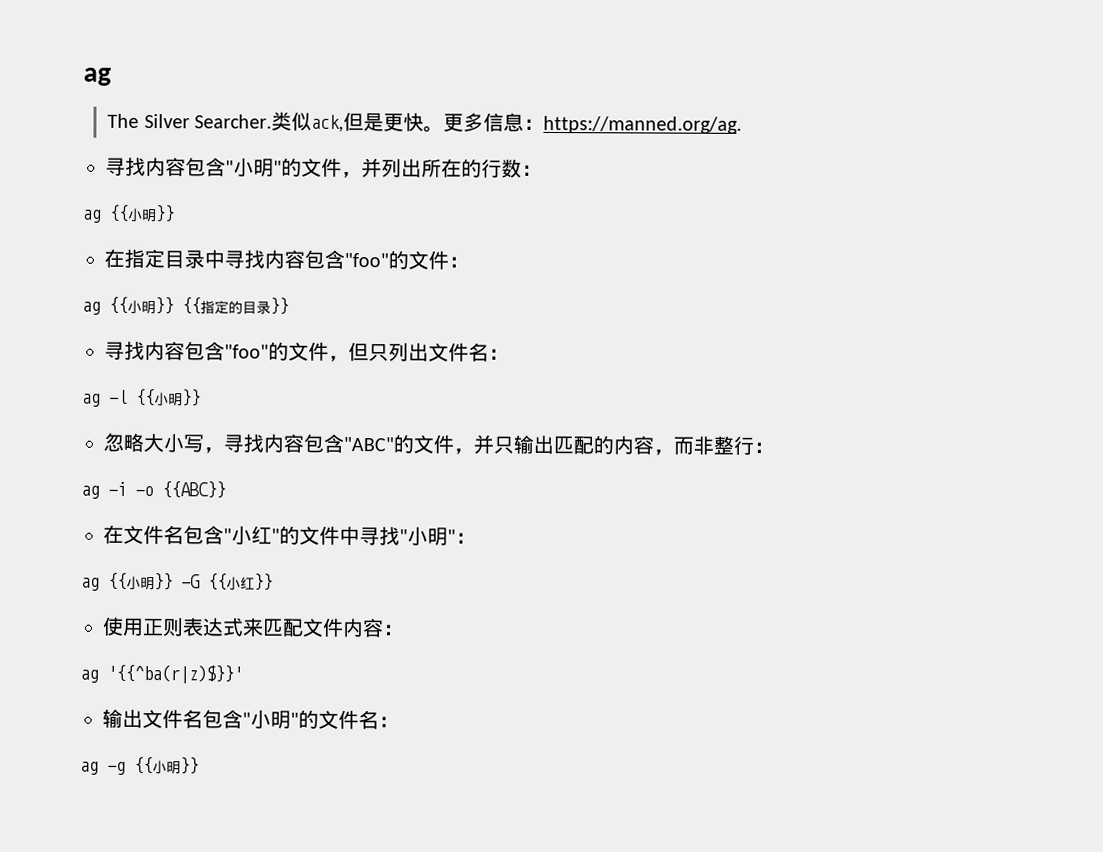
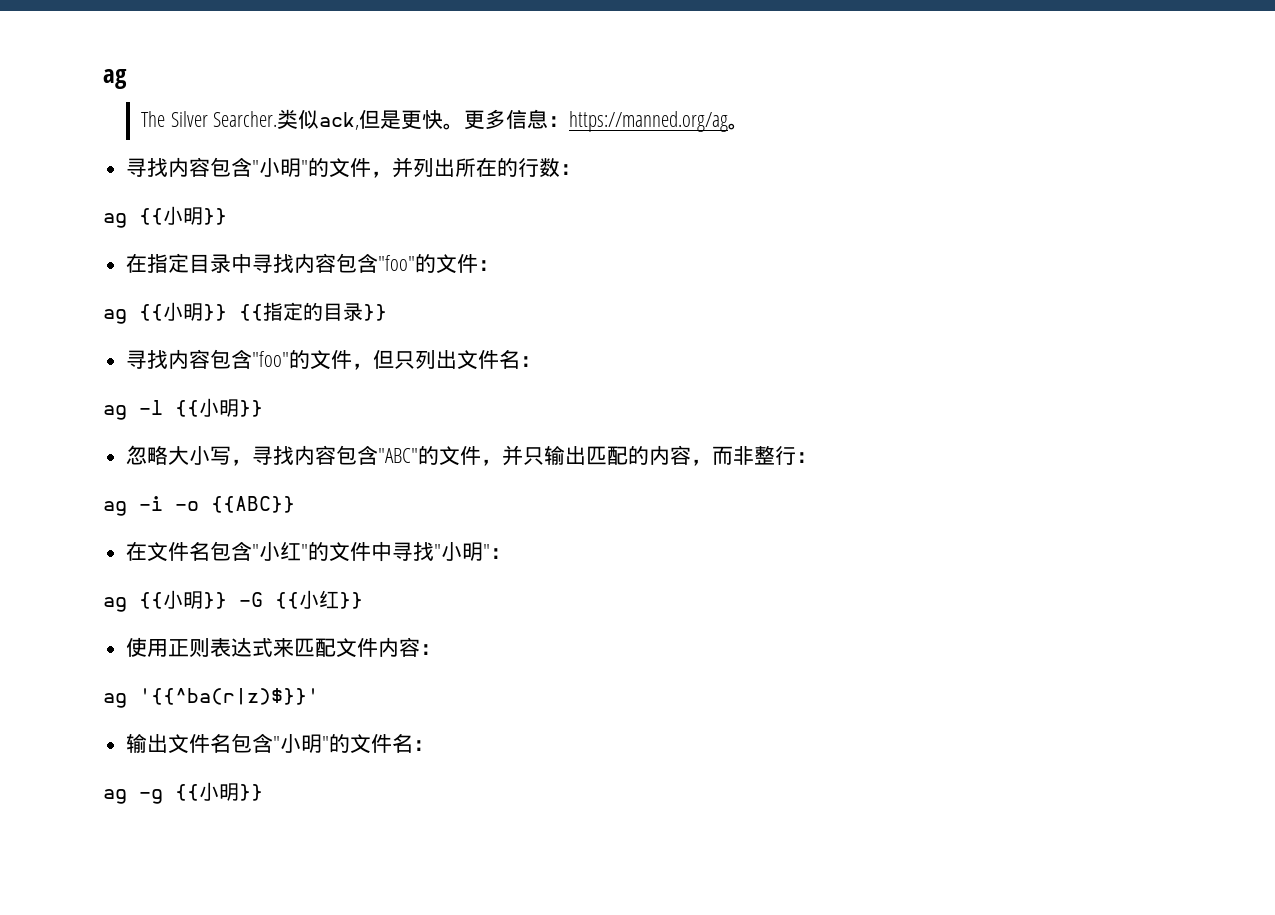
- 更多信息：https://manned.org/ag.
+ 更多信息：https://manned.org/ag。

